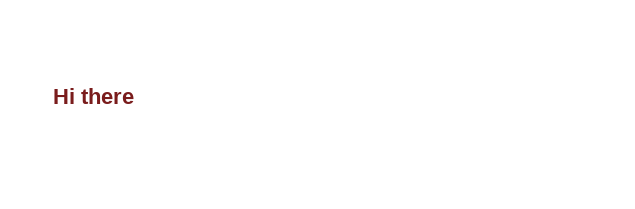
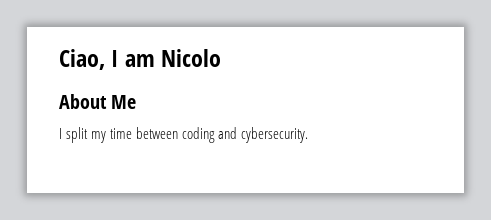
- Hi there
+ Ciao, I am Nicolo
+ About Me
+ I split my time between coding and cybersecurity.

